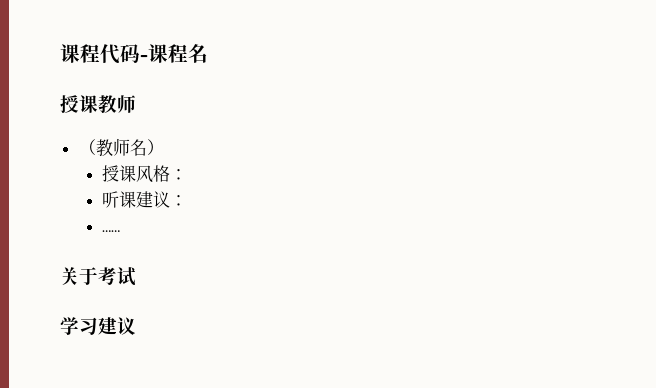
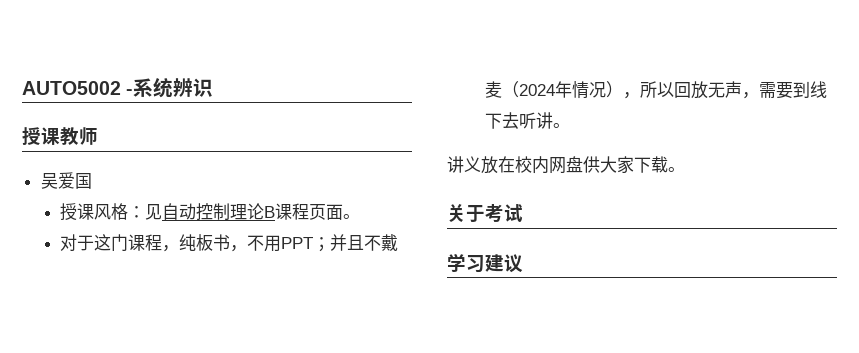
- 课程代码-课程名
+ AUTO5002 -系统辨识
- （教师名）
+ 吴爱国
- 授课风格：
- 听课建议：
- ……
+ 授课风格：见自动控制理论B课程页面。
+ 对于这门课程，纯板书，不用PPT；并且不戴麦（2024年情况），所以回放无声，需要到线下去听讲。
+ 讲义放在校内网盘供大家下载。

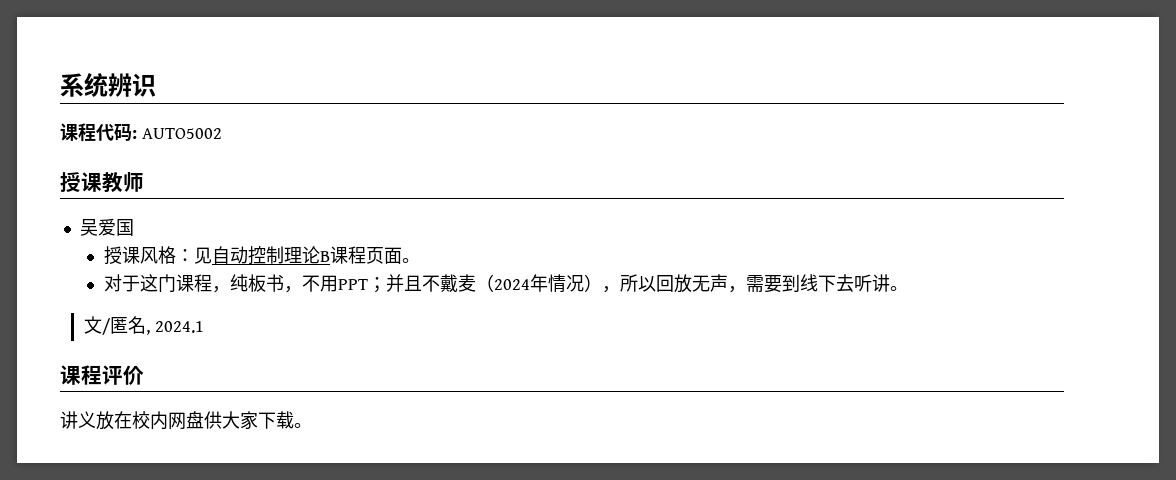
- AUTO5002 -系统辨识
+ 系统辨识
+ 课程代码: AUTO5002
+ 文/匿名, 2024.1
+ 课程评价
- 关于考试
- 学习建议

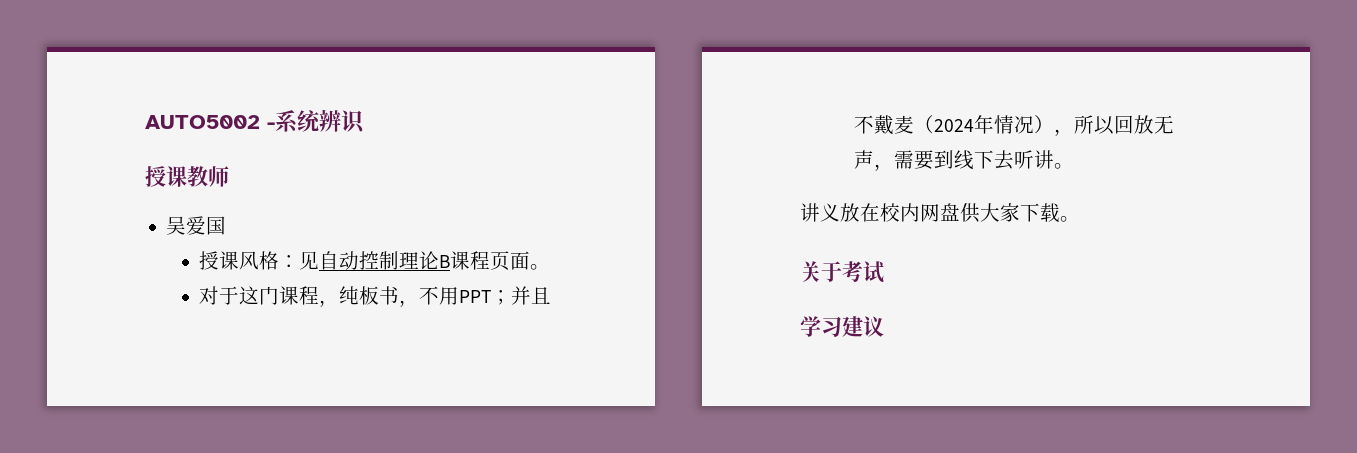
- 系统辨识
+ AUTO5002 -系统辨识
- 课程代码: AUTO5002
- 文/匿名, 2024.1
- 课程评价
+ 关于考试
+ 学习建议

